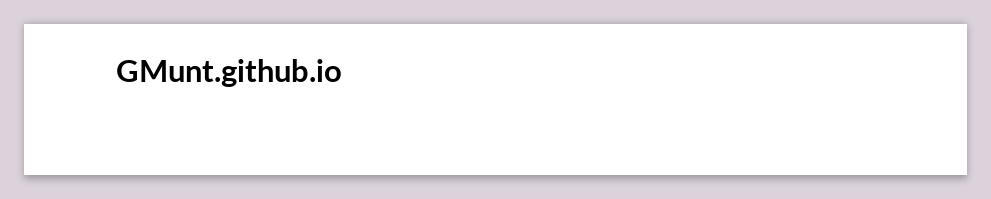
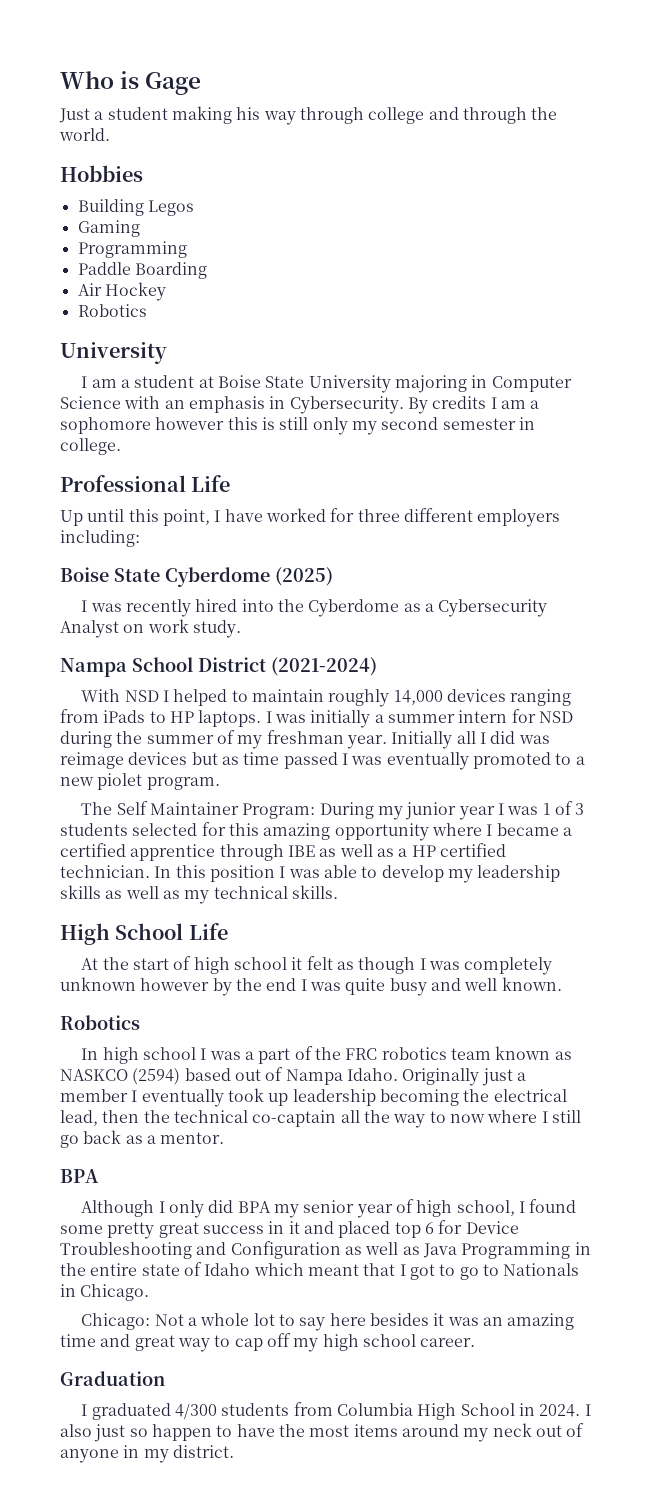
- GMunt.github.io
+ Who is Gage
+ Just a student making his way through college and through the world.
+ Hobbies
+ Building Legos
+ Gaming
+ Programming
+ Paddle Boarding
+ Air Hockey
+ Robotics
+ University
+ I am a student at Boise State University majoring in Computer Science with an emphasis in Cybersecurity. By credits I am a sophomore however this is still only my second semester in college.
+ Professional Life
+ Up until this point, I have worked for three different employers including:
+ Boise State Cyberdome (2025)
+ I was recently hired into the Cyberdome as a Cybersecurity Analyst on work study.
+ Nampa School District (2021-2024)
+ With NSD I helped to maintain roughly 14,000 devices ranging from iPads to HP laptops. I was initially a summer intern for NSD during the summer of my freshman year. Initially all I did was reimage devices but as time passed I was eventually promoted to a new piolet program.
+ The Self Maintainer Program: During my junior year I was 1 of 3 students selected for this amazing opportunity where I became a certified apprentice through IBE as well as a HP certified technician. In this position I was able to develop my leadership skills as well as my technical skills.
+ High School Life
+ At the start of high school it felt as though I was completely unknown however by the end I was quite busy and well known.
+ Robotics
+ In high school I was a part of the FRC robotics team known as NASKCO (2594) based out of Nampa Idaho. Originally just a member I eventually took up leadership becoming the electrical lead, then the technical co-captain all the way to now where I still go back as a mentor.
+ BPA
+ Although I only did BPA my senior year of high school, I found some pretty great success in it and placed top 6 for Device Troubleshooting and Configuration as well as Java Programming in the entire state of Idaho which meant that I got to go to Nationals in Chicago.
+ Chicago: Not a whole lot to say here besides it was an amazing time and great way to cap off my high school career.
+ Graduation
+ I graduated 4/300 students from Columbia High School in 2024. I also just so happen to have the most items around my neck out of anyone in my district.

